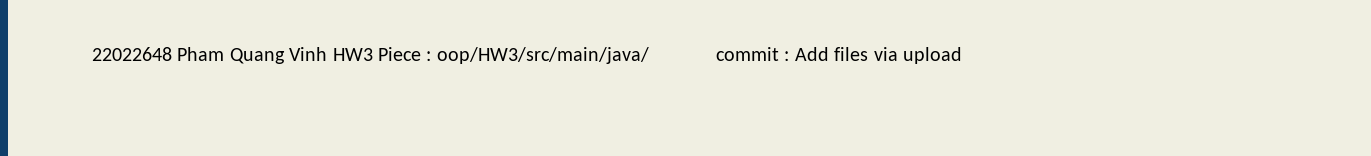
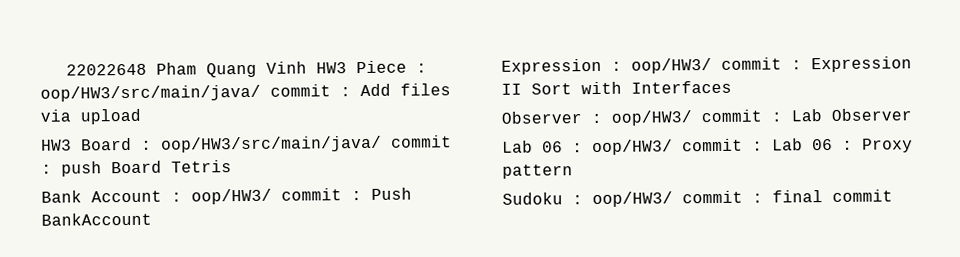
+ HW3 Board : oop/HW3/src/main/java/ commit : push Board Tetris
+ Bank Account : oop/HW3/ commit : Push BankAccount
+ Expression : oop/HW3/ commit : Expression II Sort with Interfaces
+ Observer : oop/HW3/ commit : Lab Observer
+ Lab 06 : oop/HW3/ commit : Lab 06 : Proxy pattern
+ Sudoku : oop/HW3/ commit : final commit

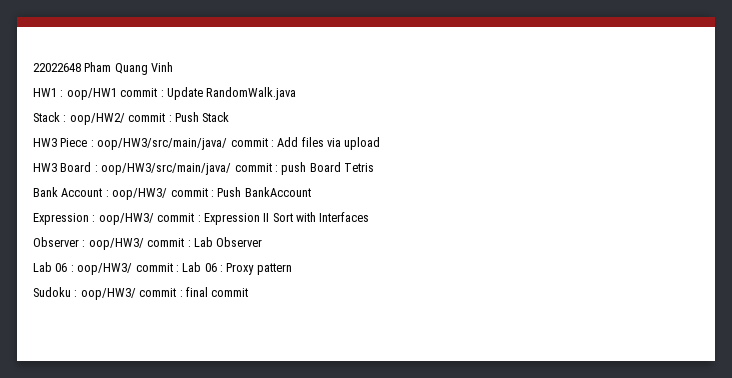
- 22022648 Pham Quang Vinh HW3 Piece : oop/HW3/src/main/java/ commit : Add files via upload
+ 22022648 Pham Quang Vinh
+ HW1 : oop/HW1 commit : Update RandomWalk.java
+ Stack : oop/HW2/ commit : Push Stack
+ HW3 Piece : oop/HW3/src/main/java/ commit : Add files via upload

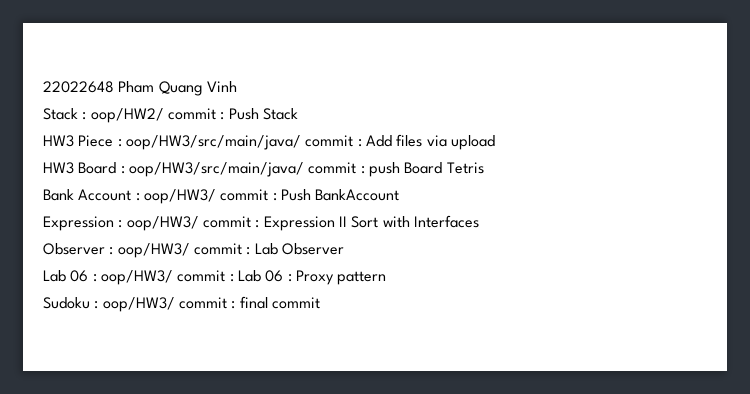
- HW1 : oop/HW1 commit : Update RandomWalk.java

